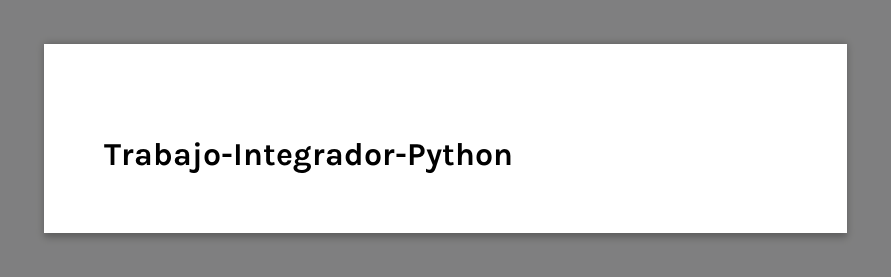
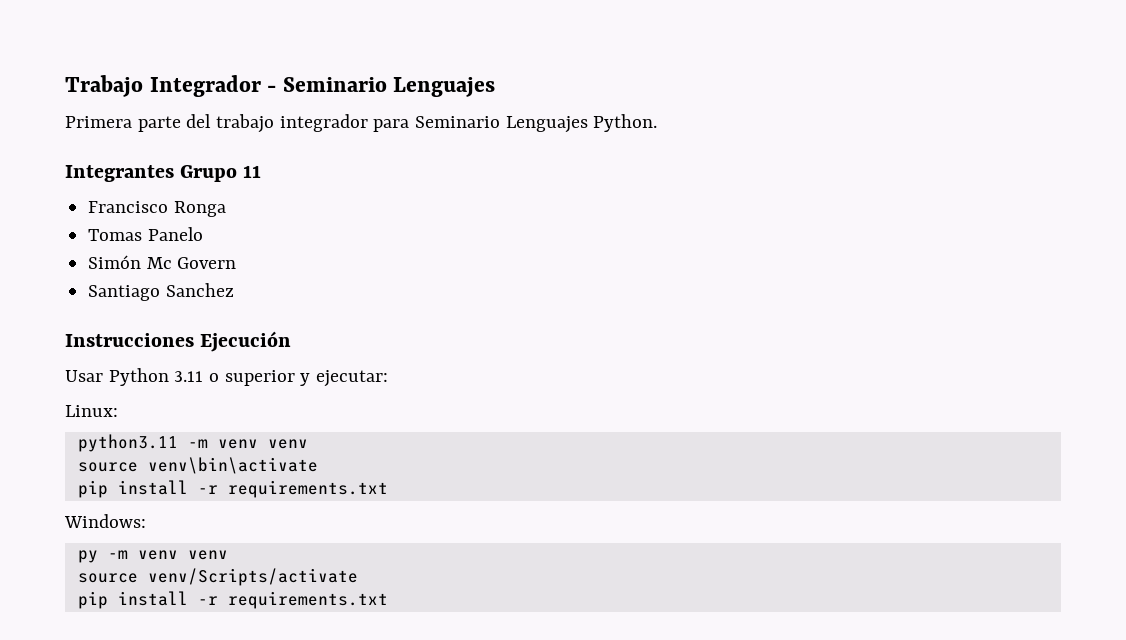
- Trabajo-Integrador-Python
+ Trabajo Integrador - Seminario Lenguajes
+ Primera parte del trabajo integrador para Seminario Lenguajes Python.
+ Integrantes Grupo 11
+ Francisco Ronga
+ Tomas Panelo
+ Simón Mc Govern
+ Santiago Sanchez
+ Instrucciones Ejecución
+ Usar Python 3.11 o superior y ejecutar:
+ Linux:
+ python3.11 -m venv venv
+ source venv\bin\activate
+ pip install -r requirements.txt
+ Windows:
+ py -m venv venv
+ source venv/Scripts/activate
+ pip install -r requirements.txt

